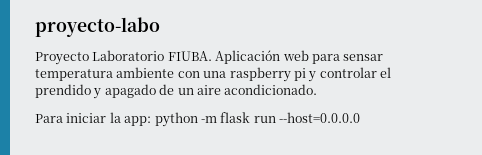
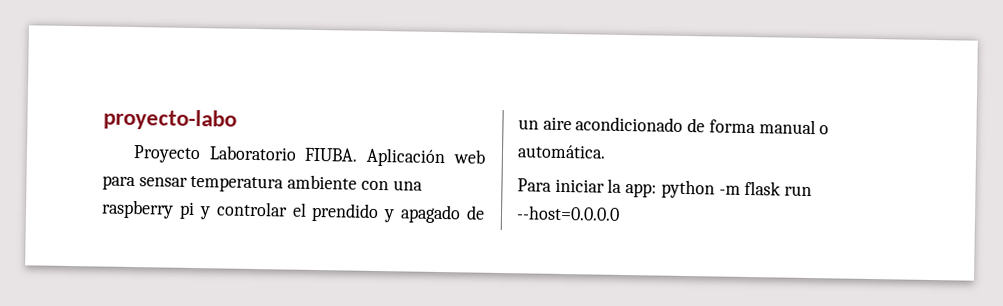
- Aplicación web para sensar temperatura ambiente con una raspberry pi y controlar el prendido y apagado de un aire acondicionado.
+ Aplicación web para sensar temperatura ambiente con una raspberry pi y controlar el prendido y apagado de un aire acondicionado de forma manual o automática.

